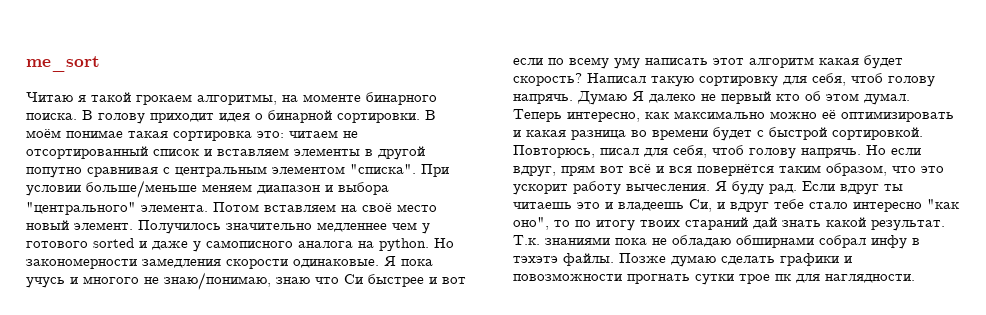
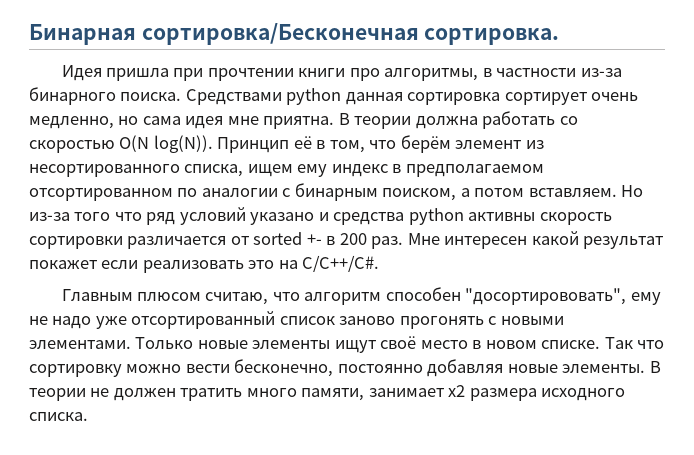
- me_sort
- Читаю я такой грокаем алгоритмы, на моменте бинарного поиска. В голову приходит идея о бинарной сортировки. В моём понимае такая сортировка это: читаем не отсортированный список и вставляем элементы в другой попутно сравнивая с центральным элементом "списка". При условии больше/меньше меняем диапазон и выбора "центрального" элемента. Потом вставляем на своё место новый элемент. Получилось значительно медленнее чем у готового sorted и даже у самописного аналога на python. Но закономерности замедления скорости одинаковые. Я пока учусь и многого не знаю/понимаю, знаю что Си быстрее и вот если по всему уму написать этот алгоритм какая будет скорость? Написал такую сортировку для себя, чтоб голову напрячь. Думаю Я далеко не первый кто об этом думал. Теперь интересно, как максимально можно её оптимизировать и какая разница во времени будет с быстрой сортировкой. Повторюсь, писал для себя, чтоб голову напрячь. Но если вдруг, прям вот всё и вся повернётся таким образом, что это ускорит работу вычесления. Я буду рад. Если вдруг ты читаешь это и владеешь Си, и вдруг тебе стало интересно "как оно", то по итогу твоих стараний дай знать какой результат. Т.к. знаниями пока не обладаю обширнами собрал инфу в тэхэтэ файлы. Позже думаю сделать графики и повозможности прогнать сутки трое пк для наглядности.
+ Бинарная сортировка/Бесконечная сортировка.
+ Идея пришла при прочтении книги про алгоритмы, в частности из-за бинарного поиска. Средствами python данная сортировка сортирует очень медленно, но сама идея мне приятна. В теории должна работать со скоростью O(N log(N)). Принцип её в том, что берём элемент из несортированного списка, ищем ему индекс в предполагаемом отсортированном по аналогии с бинарным поиском, а потом вставляем. Но из-за того что ряд условий указано и средства python активны скорость сортировки различается от sorted +- в 200 раз. Мне интересен какой результат покажет если реализовать это на C/C++/C#.
+ Главным плюсом считаю, что алгоритм способен "досортирововать", ему не надо уже отсортированный список заново прогонять с новыми элементами. Только новые элементы ищут своё место в новом списке. Так что сортировку можно вести бесконечно, постоянно добавляя новые элементы. В теории не должен тратить много памяти, занимает x2 размера исходного списка.

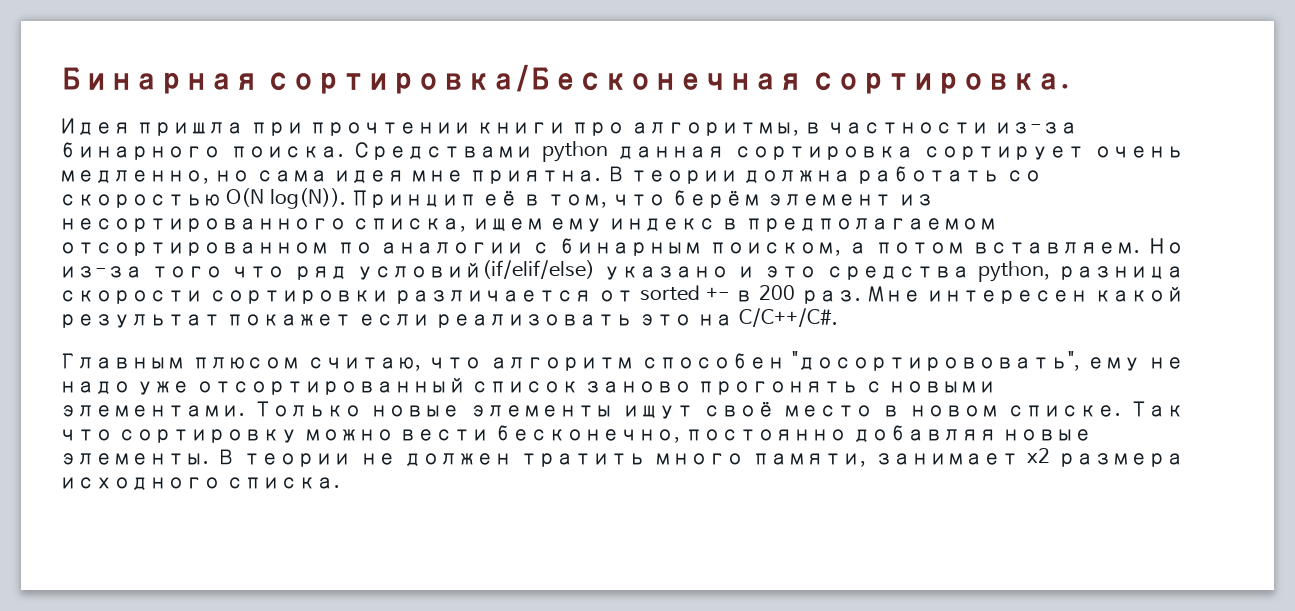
- Но из-за того что ряд условий указано и средства python активны скорость сортировки различается от sorted +- в 200 раз.
+ Но из-за того что ряд условий(if/elif/else) указано и это средства python, разница скорости сортировки различается от sorted +- в 200 раз.

